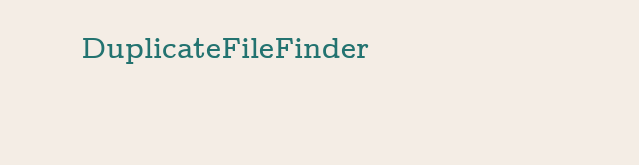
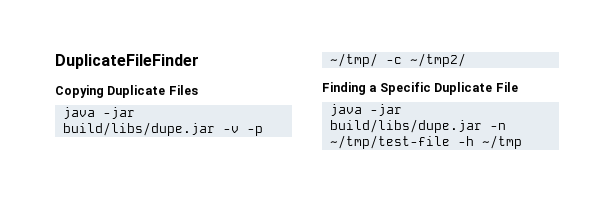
+ Copying Duplicate Files
+ java -jar build/libs/dupe.jar -v -p ~/tmp/ -c ~/tmp2/
+ Finding a Specific Duplicate File
+ java -jar build/libs/dupe.jar -n ~/tmp/test-file -h ~/tmp

